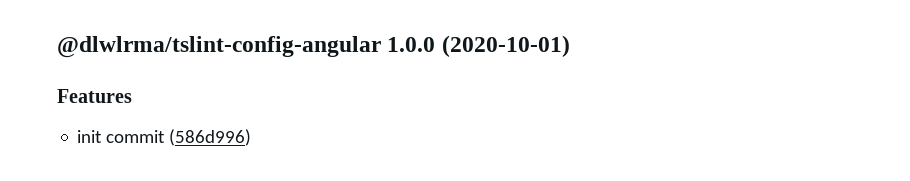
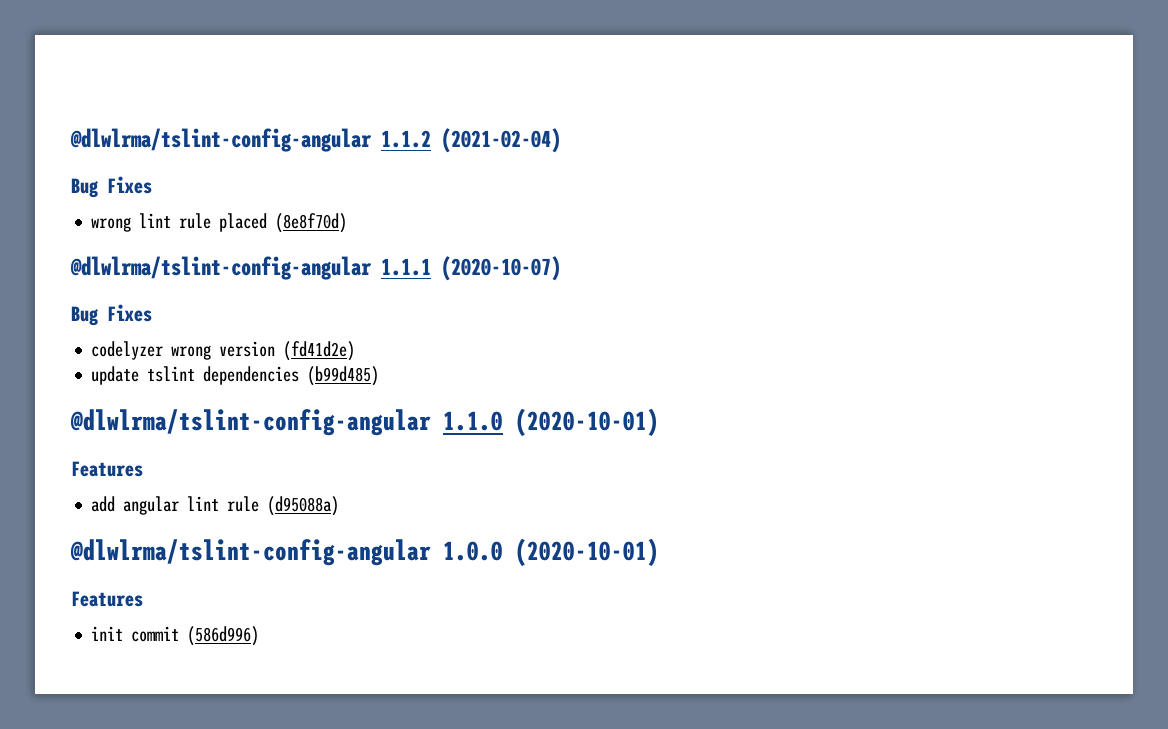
+ @dlwlrma/tslint-config-angular 1.1.2 (2021-02-04)
+ Bug Fixes
+ wrong lint rule placed (8e8f70d)
+ @dlwlrma/tslint-config-angular 1.1.1 (2020-10-07)
+ Bug Fixes
+ codelyzer wrong version (fd41d2e)
+ update tslint dependencies (b99d485)
+ @dlwlrma/tslint-config-angular 1.1.0 (2020-10-01)
+ Features
+ add angular lint rule (d95088a)

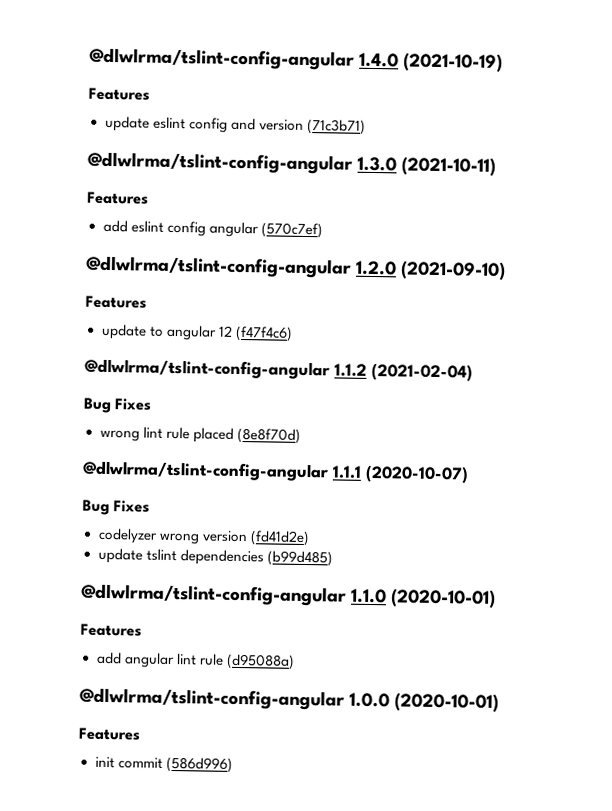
+ @dlwlrma/tslint-config-angular 1.4.0 (2021-10-19)
+ Features
+ update eslint config and version (71c3b71)
+ @dlwlrma/tslint-config-angular 1.3.0 (2021-10-11)
+ Features
+ add eslint config angular (570c7ef)
+ @dlwlrma/tslint-config-angular 1.2.0 (2021-09-10)
+ Features
+ update to angular 12 (f47f4c6)

